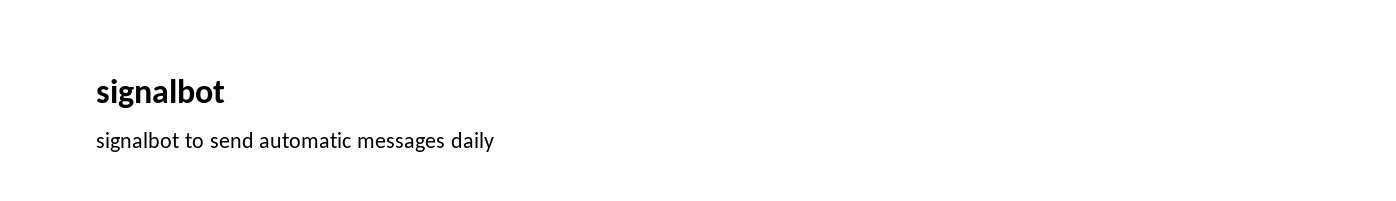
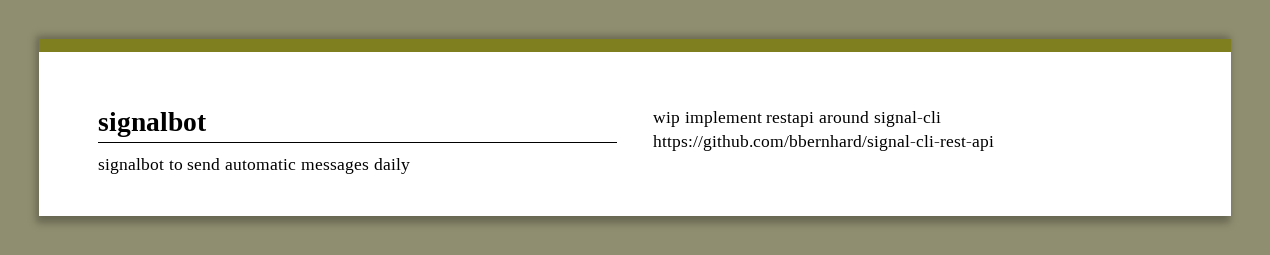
+ wip implement restapi around signal-cli https://github.com/bbernhard/signal-cli-rest-api

